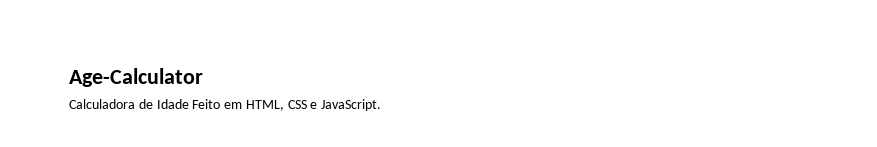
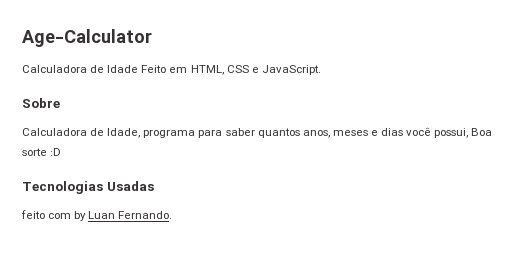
+ Sobre
+ Calculadora de Idade, programa para saber quantos anos, meses e dias você possui, Boa sorte :D
+ Tecnologias Usadas
+ feito com by Luan Fernando.

